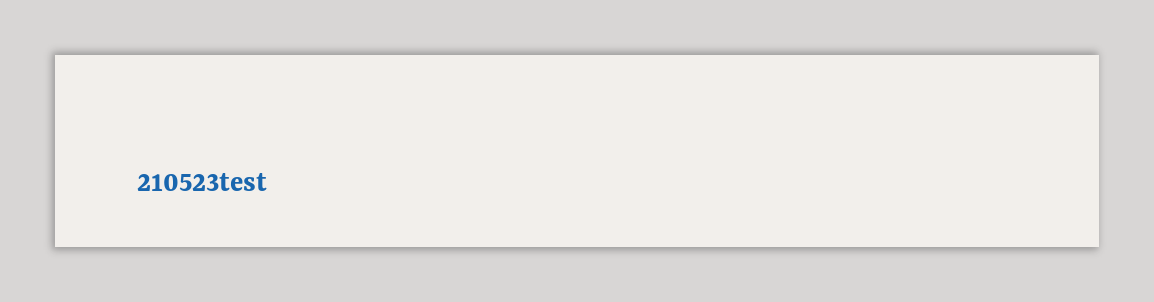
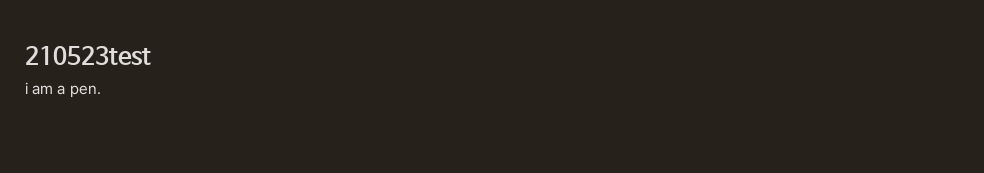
+ i am a pen.

